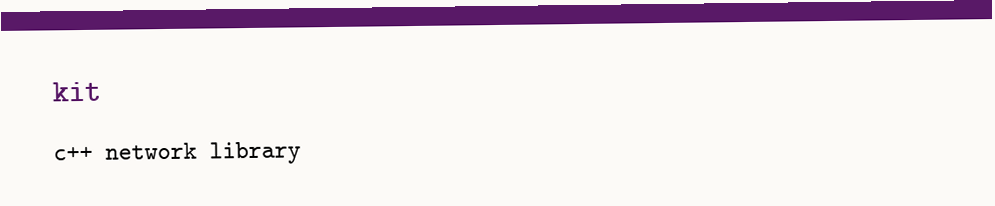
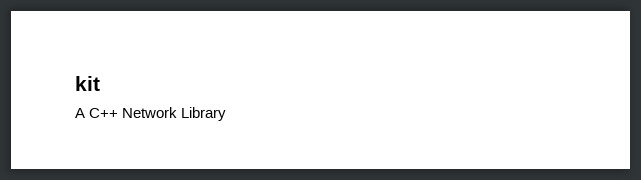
- c++ network library
+ A C++ Network Library

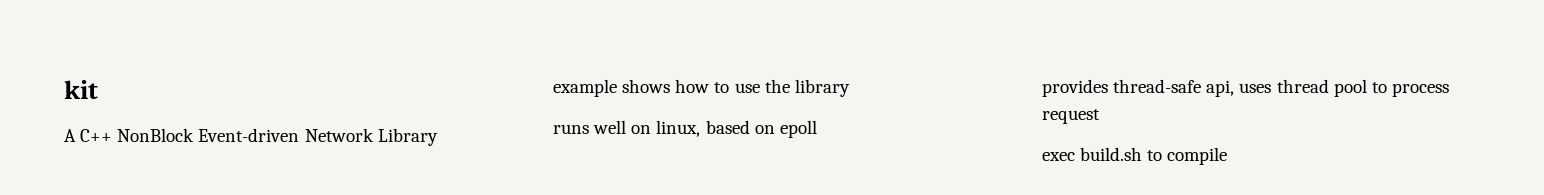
- A C++ Network Library
+ A C++ NonBlock Event-driven Network Library
+ example shows how to use the library
+ runs well on linux, based on epoll
+ provides thread-safe api, uses thread pool to process request
+ exec build.sh to compile

